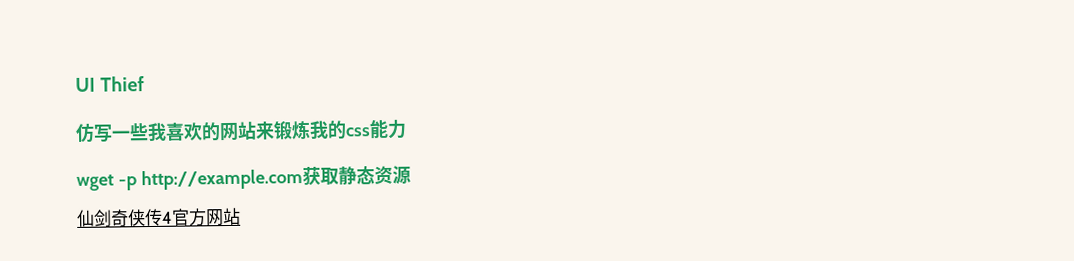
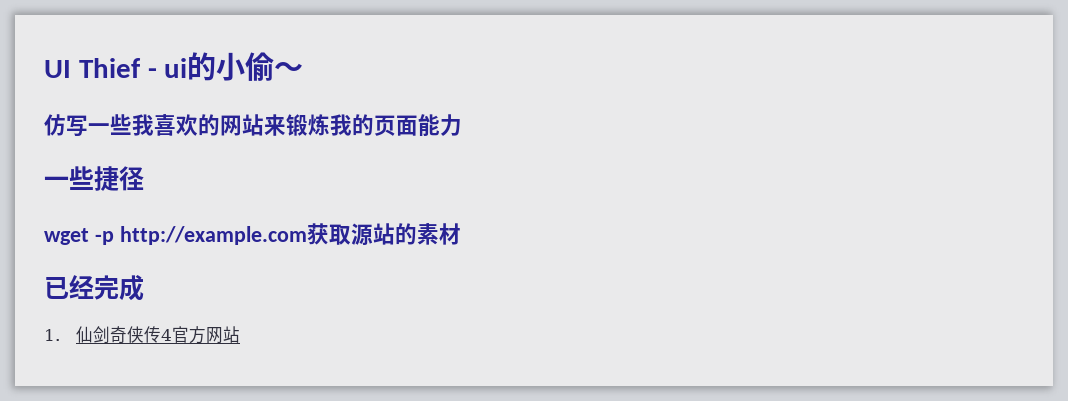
- UI Thief
+ UI Thief - ui的小偷～
- 仿写一些我喜欢的网站来锻炼我的css能力
+ 仿写一些我喜欢的网站来锻炼我的页面能力
+ 一些捷径
- wget -p http://example.com获取静态资源
- 仙剑奇侠传4官方网站
+ wget -p http://example.com获取源站的素材
+ 已经完成
+ 1.仙剑奇侠传4官方网站

